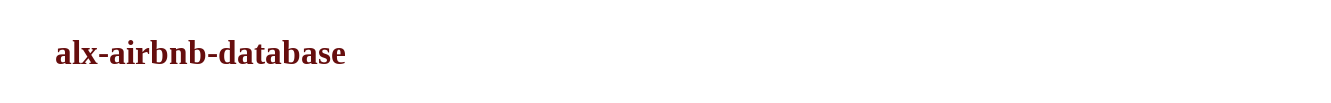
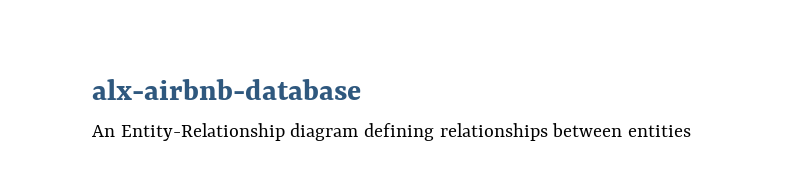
+ An Entity-Relationship diagram defining relationships between entities

